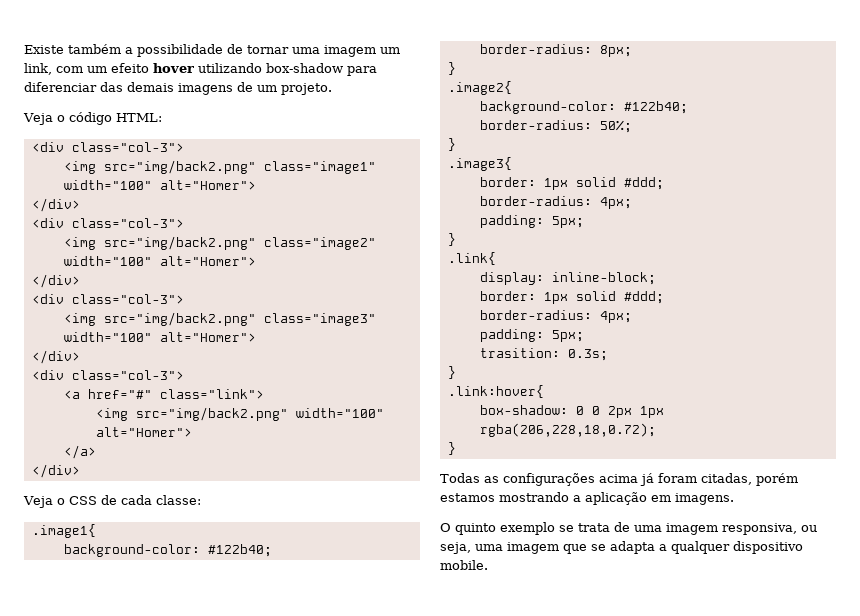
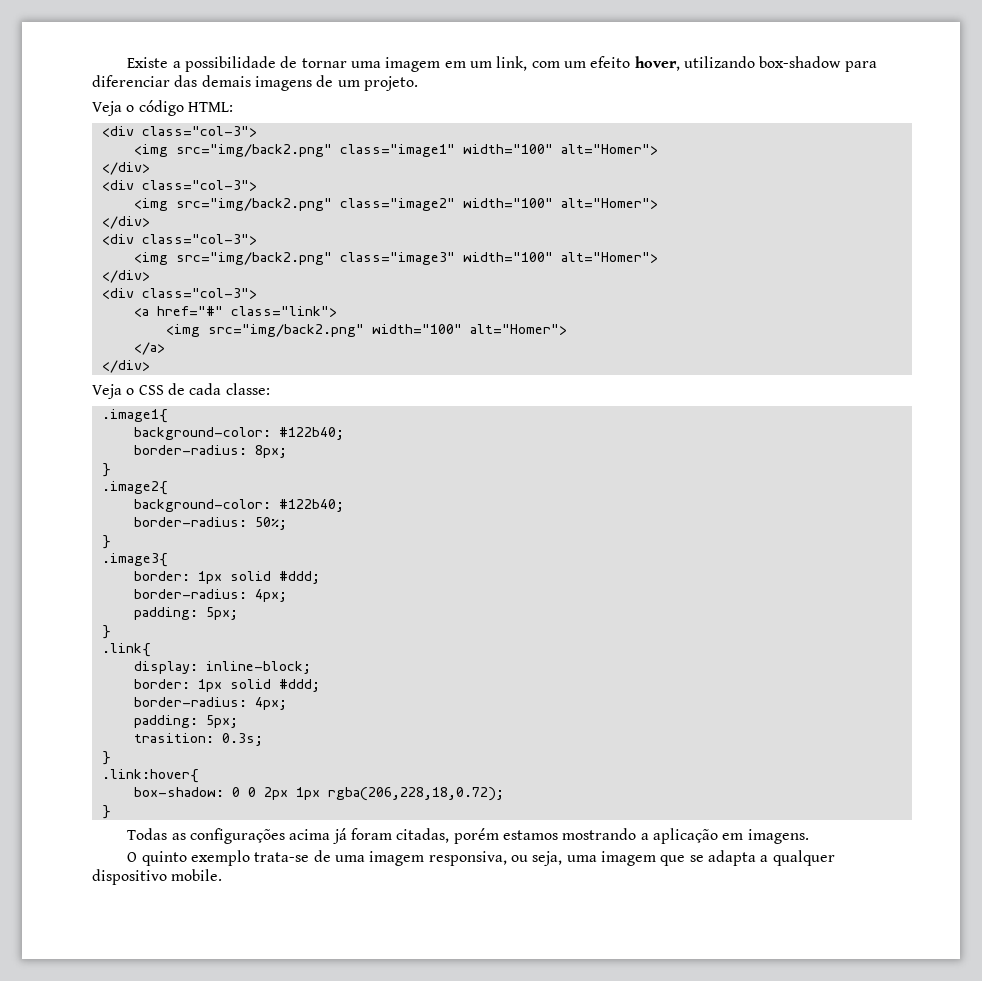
- Existe também a possibilidade de tornar uma imagem um link, com um efeito hover utilizando box-shadow para diferenciar das demais imagens de um projeto.
+ Existe a possibilidade de tornar uma imagem em um link, com um efeito hover, utilizando box-shadow para diferenciar das demais imagens de um projeto.
- O quinto exemplo se trata de uma imagem responsiva, ou seja, uma imagem que se adapta a qualquer dispositivo mobile.
+ O quinto exemplo trata-se de uma imagem responsiva, ou seja, uma imagem que se adapta a qualquer dispositivo mobile.

